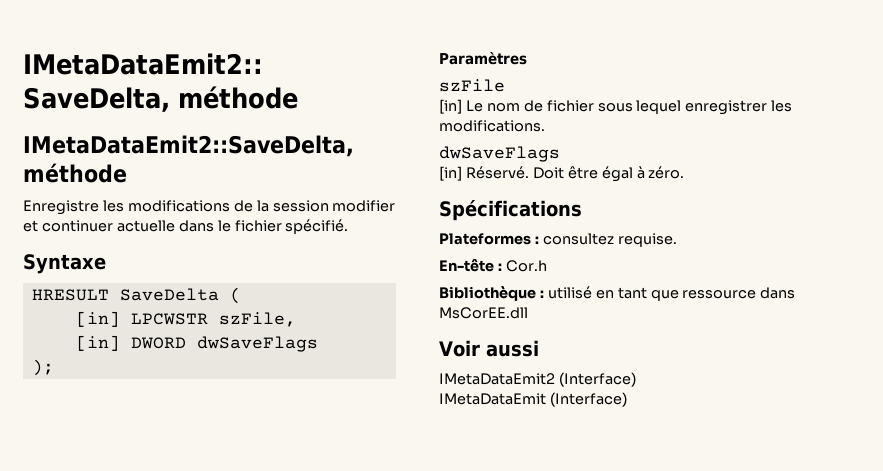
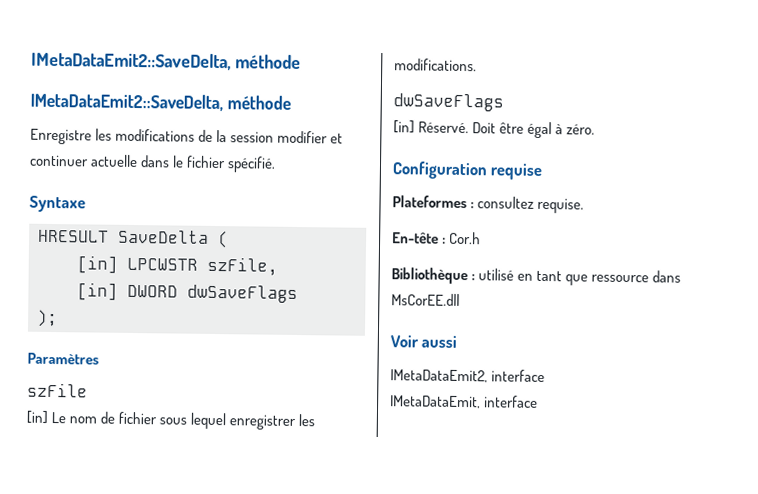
- Spécifications
+ Configuration requise
- IMetaDataEmit2 (Interface)
- IMetaDataEmit (Interface)
+ IMetaDataEmit2, interface
+ IMetaDataEmit, interface

